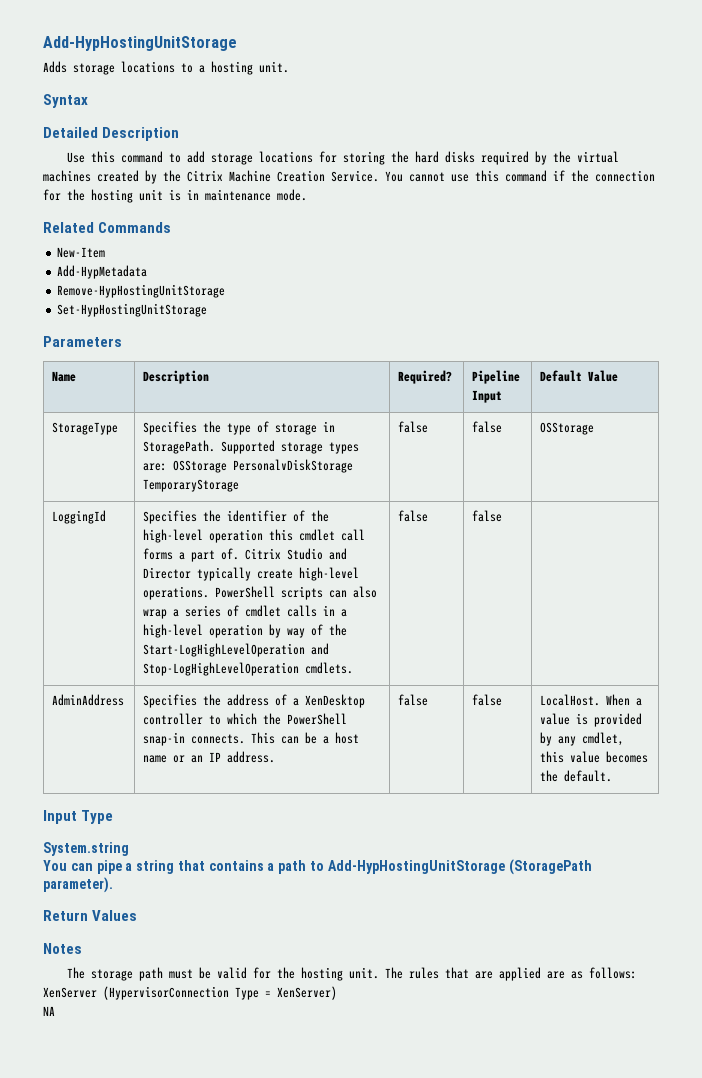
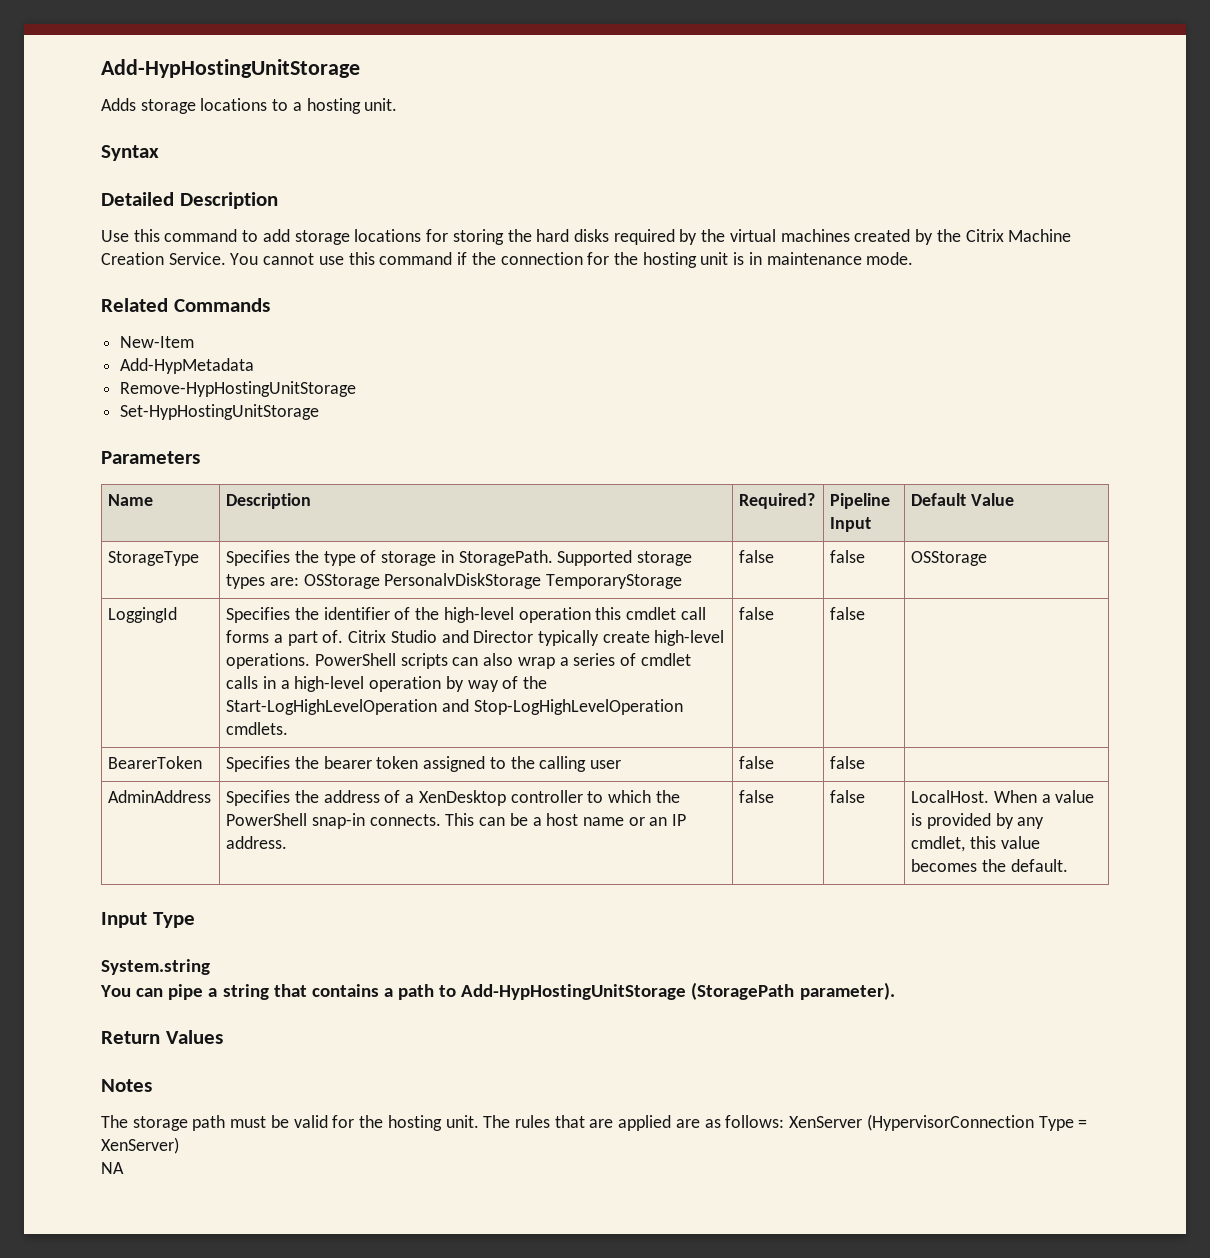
+ BearerToken | Specifies the bearer token assigned to the calling user | false | false |

